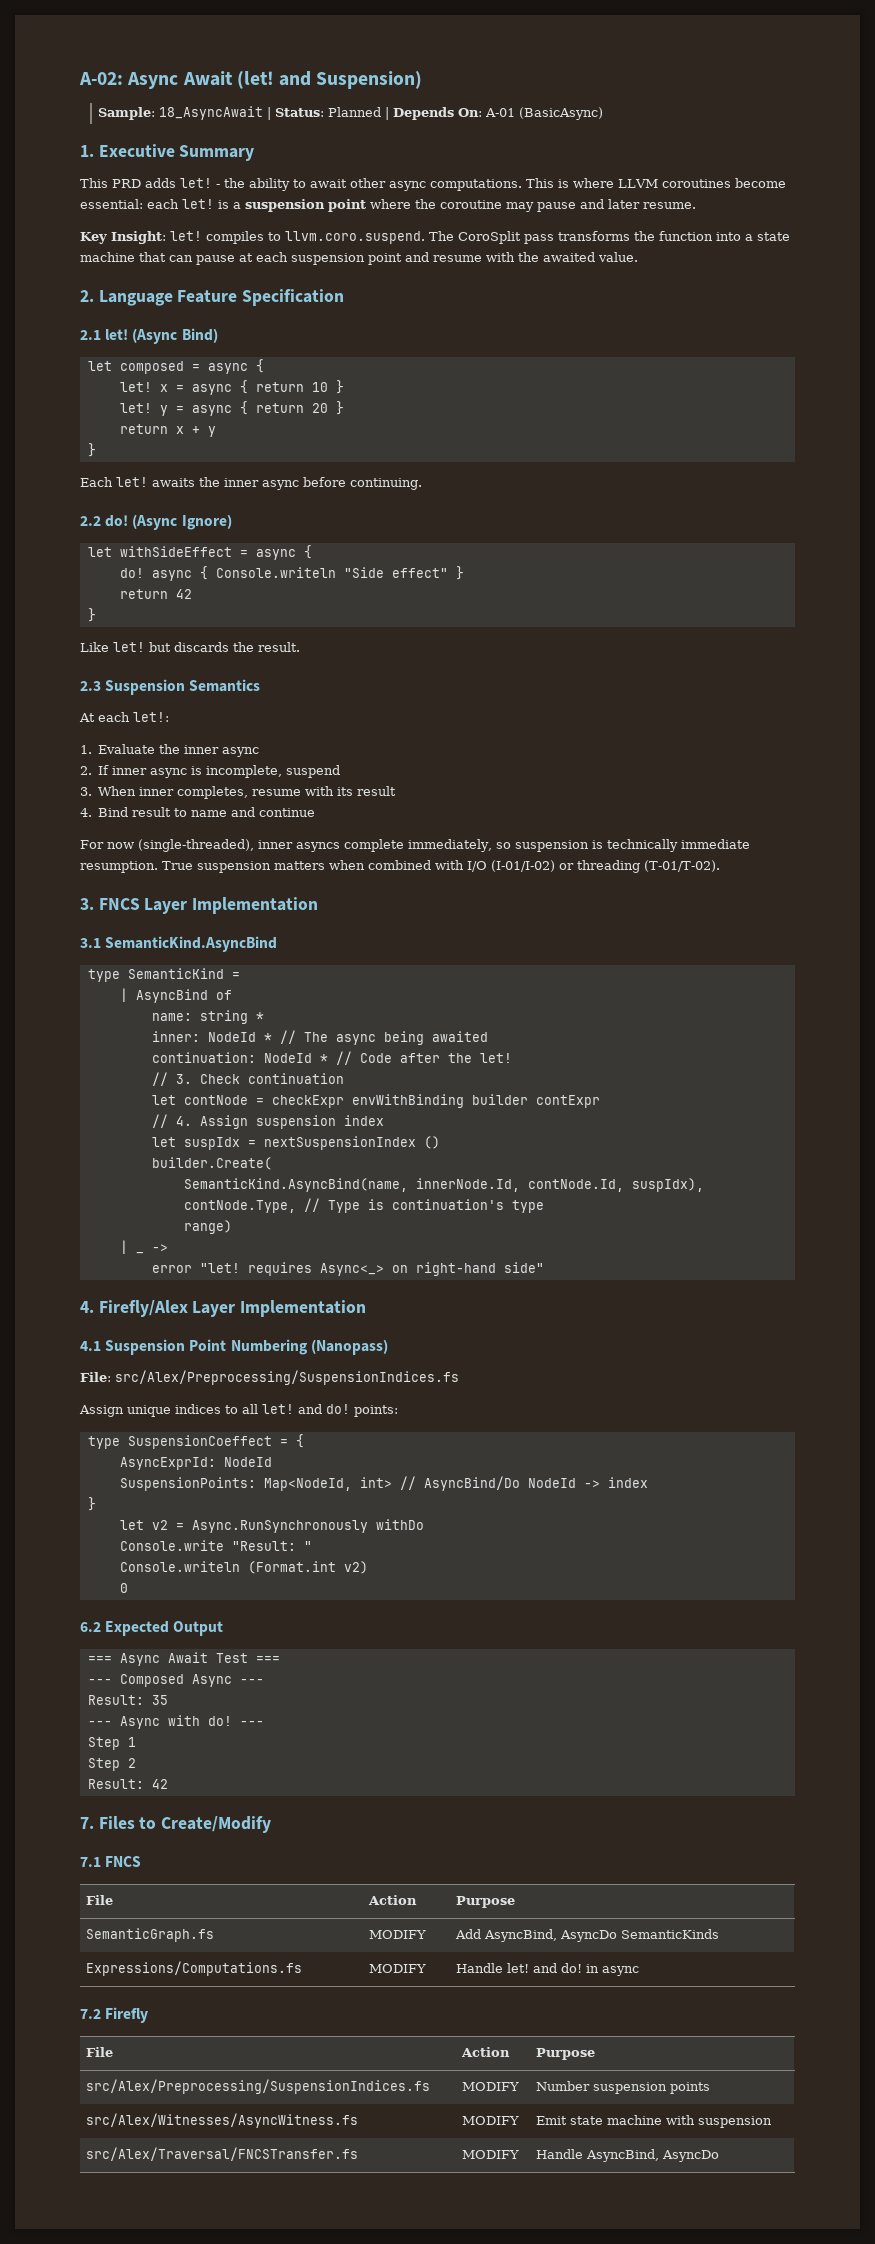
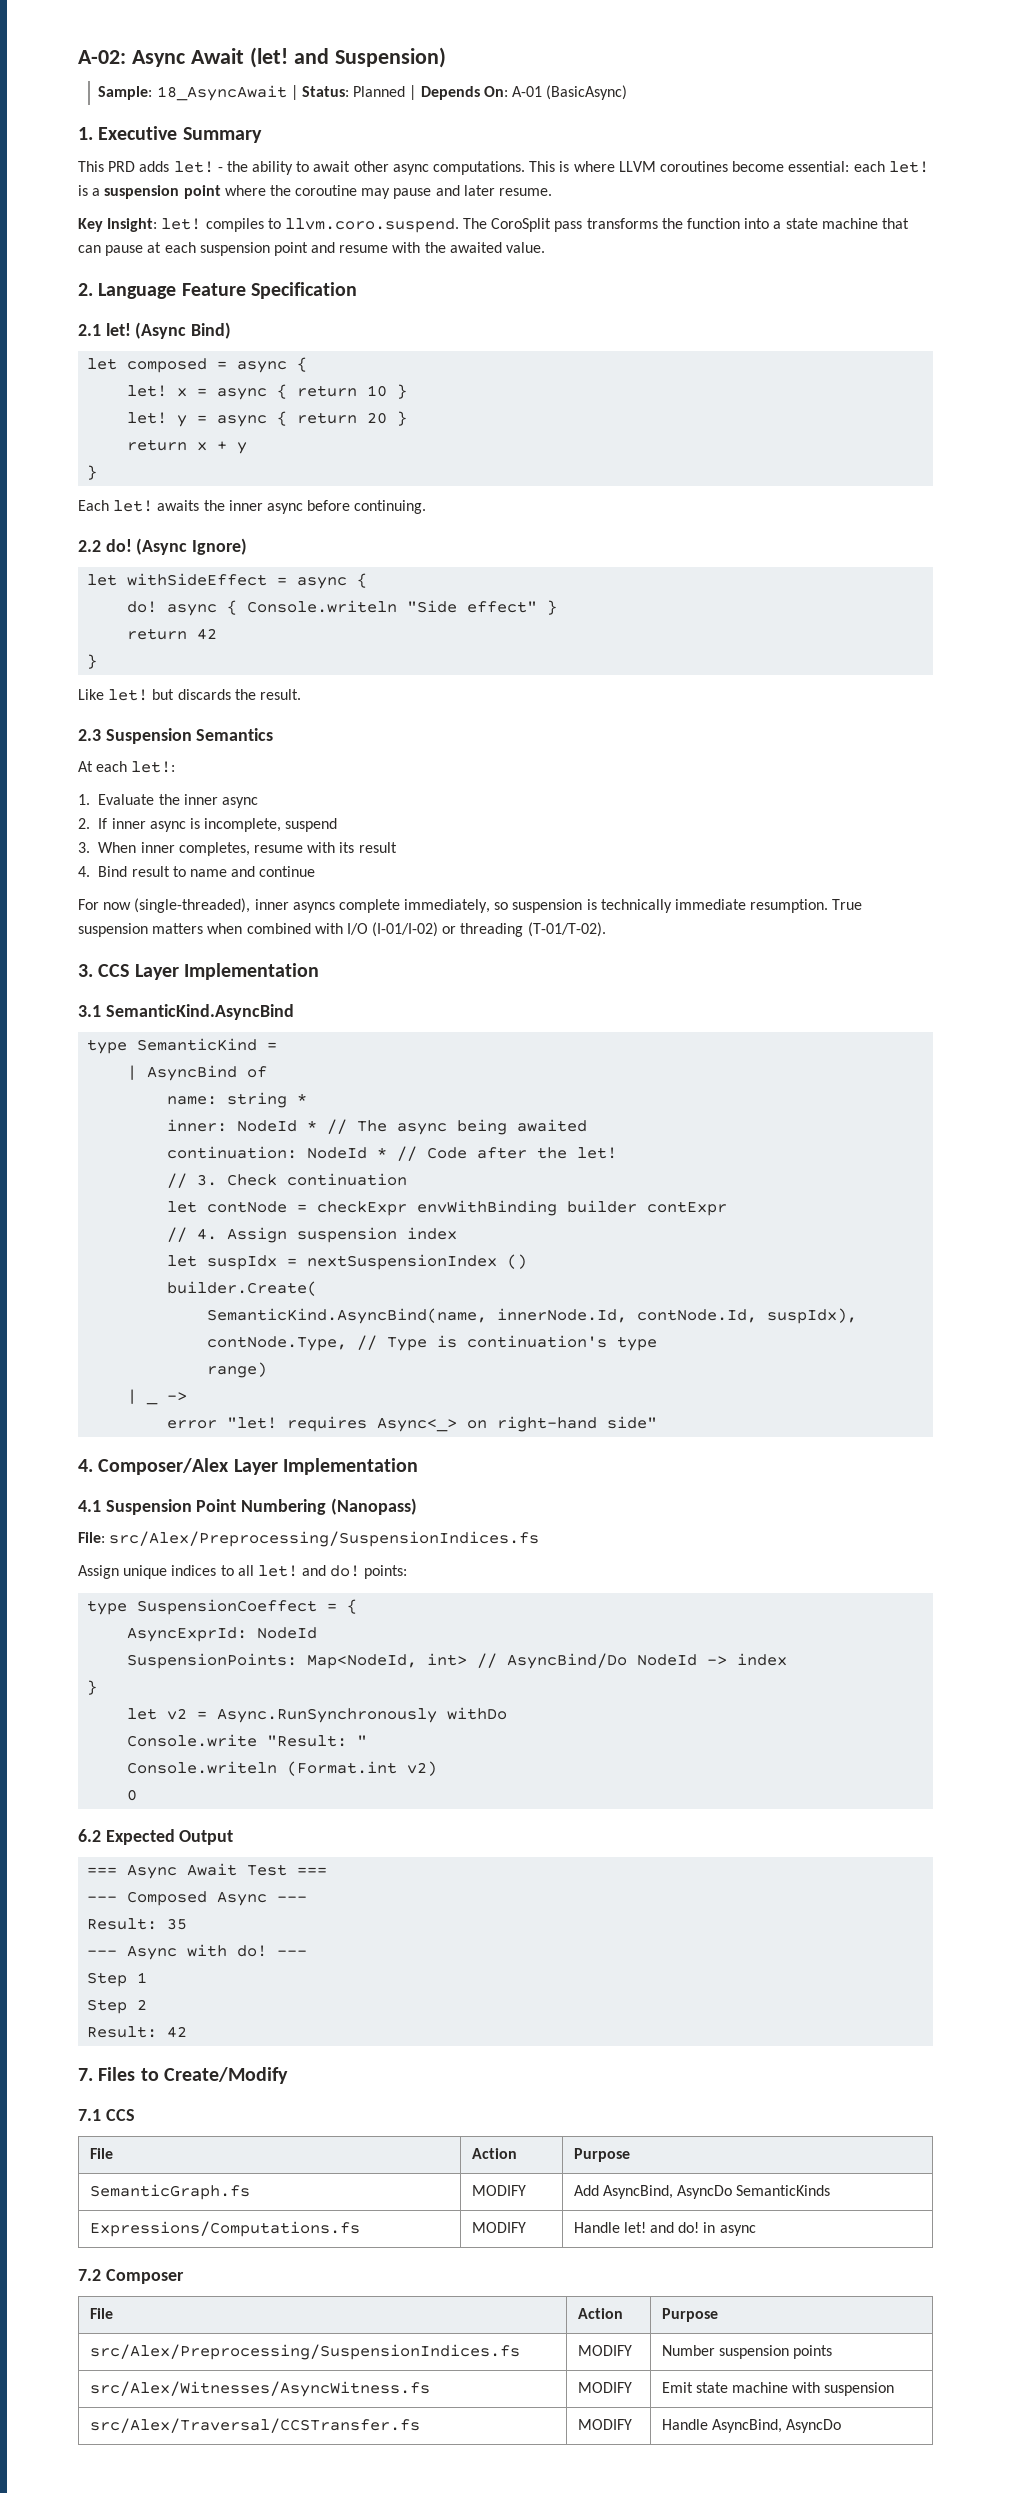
- 3. FNCS Layer Implementation
+ 3. CCS Layer Implementation
- 4. Firefly/Alex Layer Implementation
+ 4. Composer/Alex Layer Implementation
- 7.1 FNCS
+ 7.1 CCS
- 7.2 Firefly
+ 7.2 Composer
- src/Alex/Traversal/FNCSTransfer.fs | MODIFY | Handle AsyncBind, AsyncDo
+ src/Alex/Traversal/CCSTransfer.fs | MODIFY | Handle AsyncBind, AsyncDo

